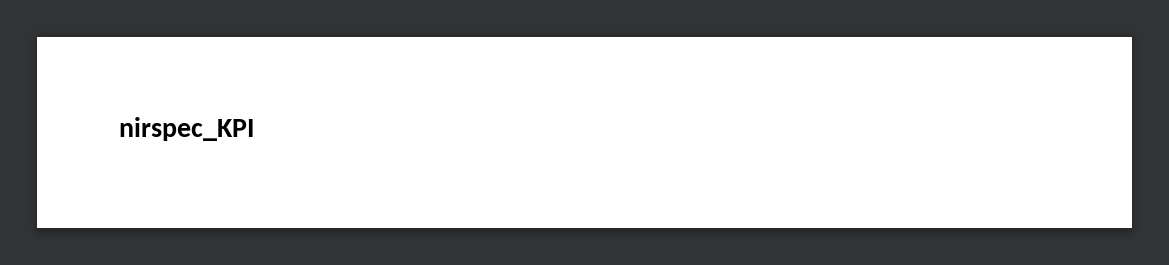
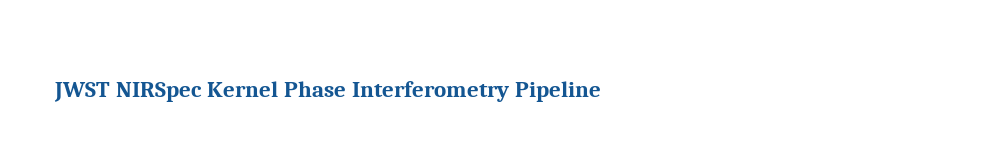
- nirspec_KPI
+ JWST NIRSpec Kernel Phase Interferometry Pipeline

